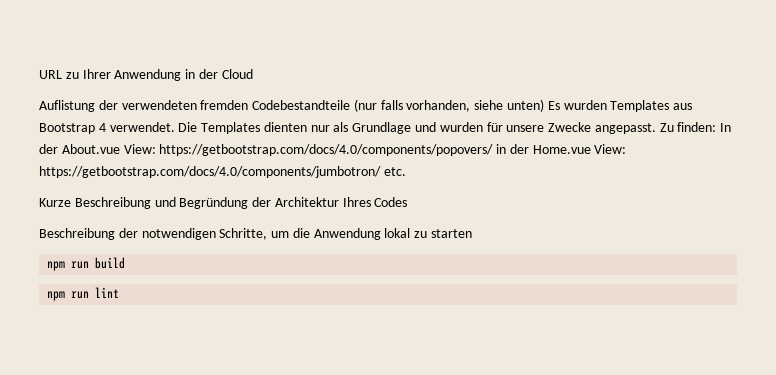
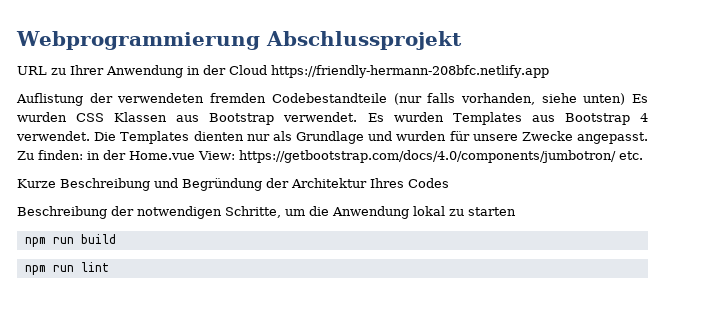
+ Webprogrammierung Abschlussprojekt
- URL zu Ihrer Anwendung in der Cloud
+ URL zu Ihrer Anwendung in der Cloud https://friendly-hermann-208bfc.netlify.app
- Auflistung der verwendeten fremden Codebestandteile (nur falls vorhanden, siehe unten) Es wurden Templates aus Bootstrap 4 verwendet.
+ Auflistung der verwendeten fremden Codebestandteile (nur falls vorhanden, siehe unten) Es wurden CSS Klassen aus Bootstrap verwendet. Es wurden Templates aus Bootstrap 4 verwendet.
- Zu finden: In der About.vue View: https://getbootstrap.com/docs/4.0/components/popovers/ in der Home.vue View: https://getbootstrap.com/docs/4.0/components/jumbotron/ etc.
+ Zu finden: in der Home.vue View: https://getbootstrap.com/docs/4.0/components/jumbotron/ etc.

